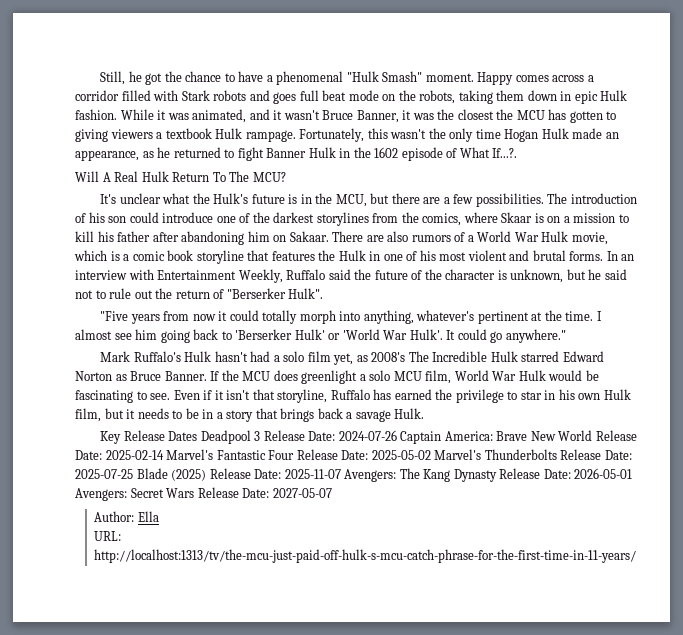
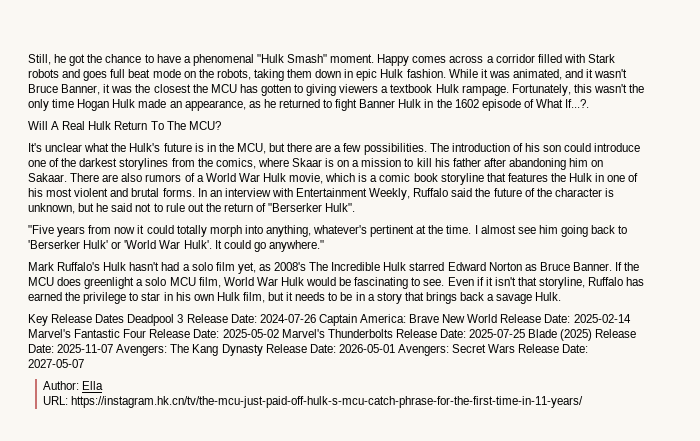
- URL: http://localhost:1313/tv/the-mcu-just-paid-off-hulk-s-mcu-catch-phrase-for-the-first-time-in-11-years/
+ URL: https://instagram.hk.cn/tv/the-mcu-just-paid-off-hulk-s-mcu-catch-phrase-for-the-first-time-in-11-years/

